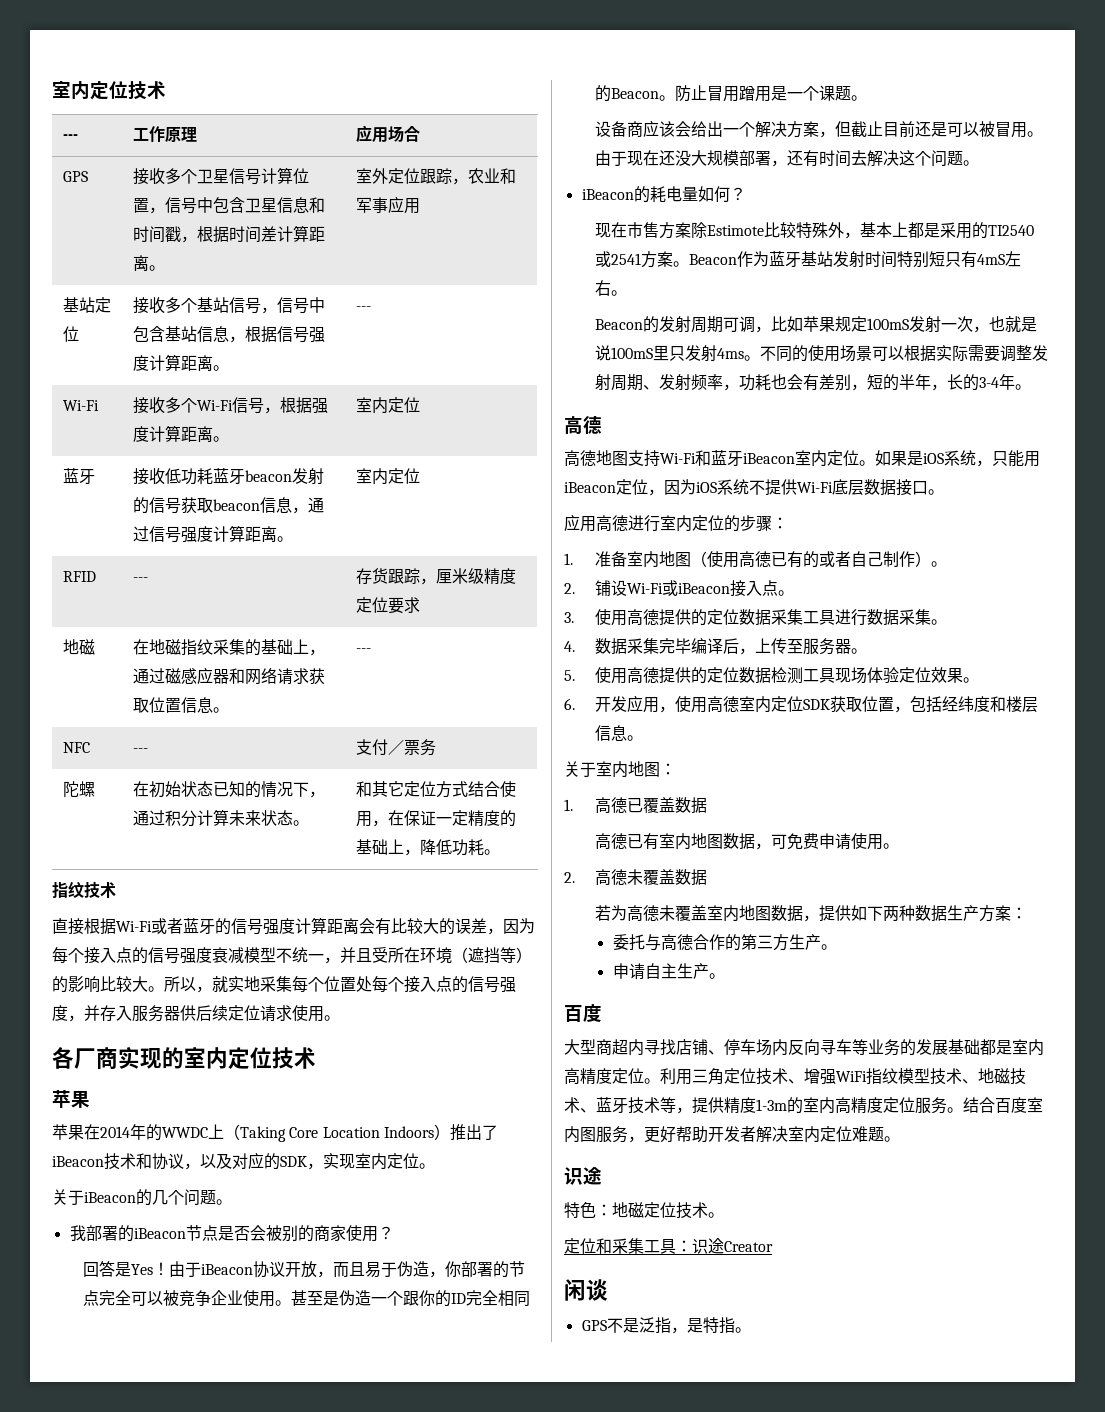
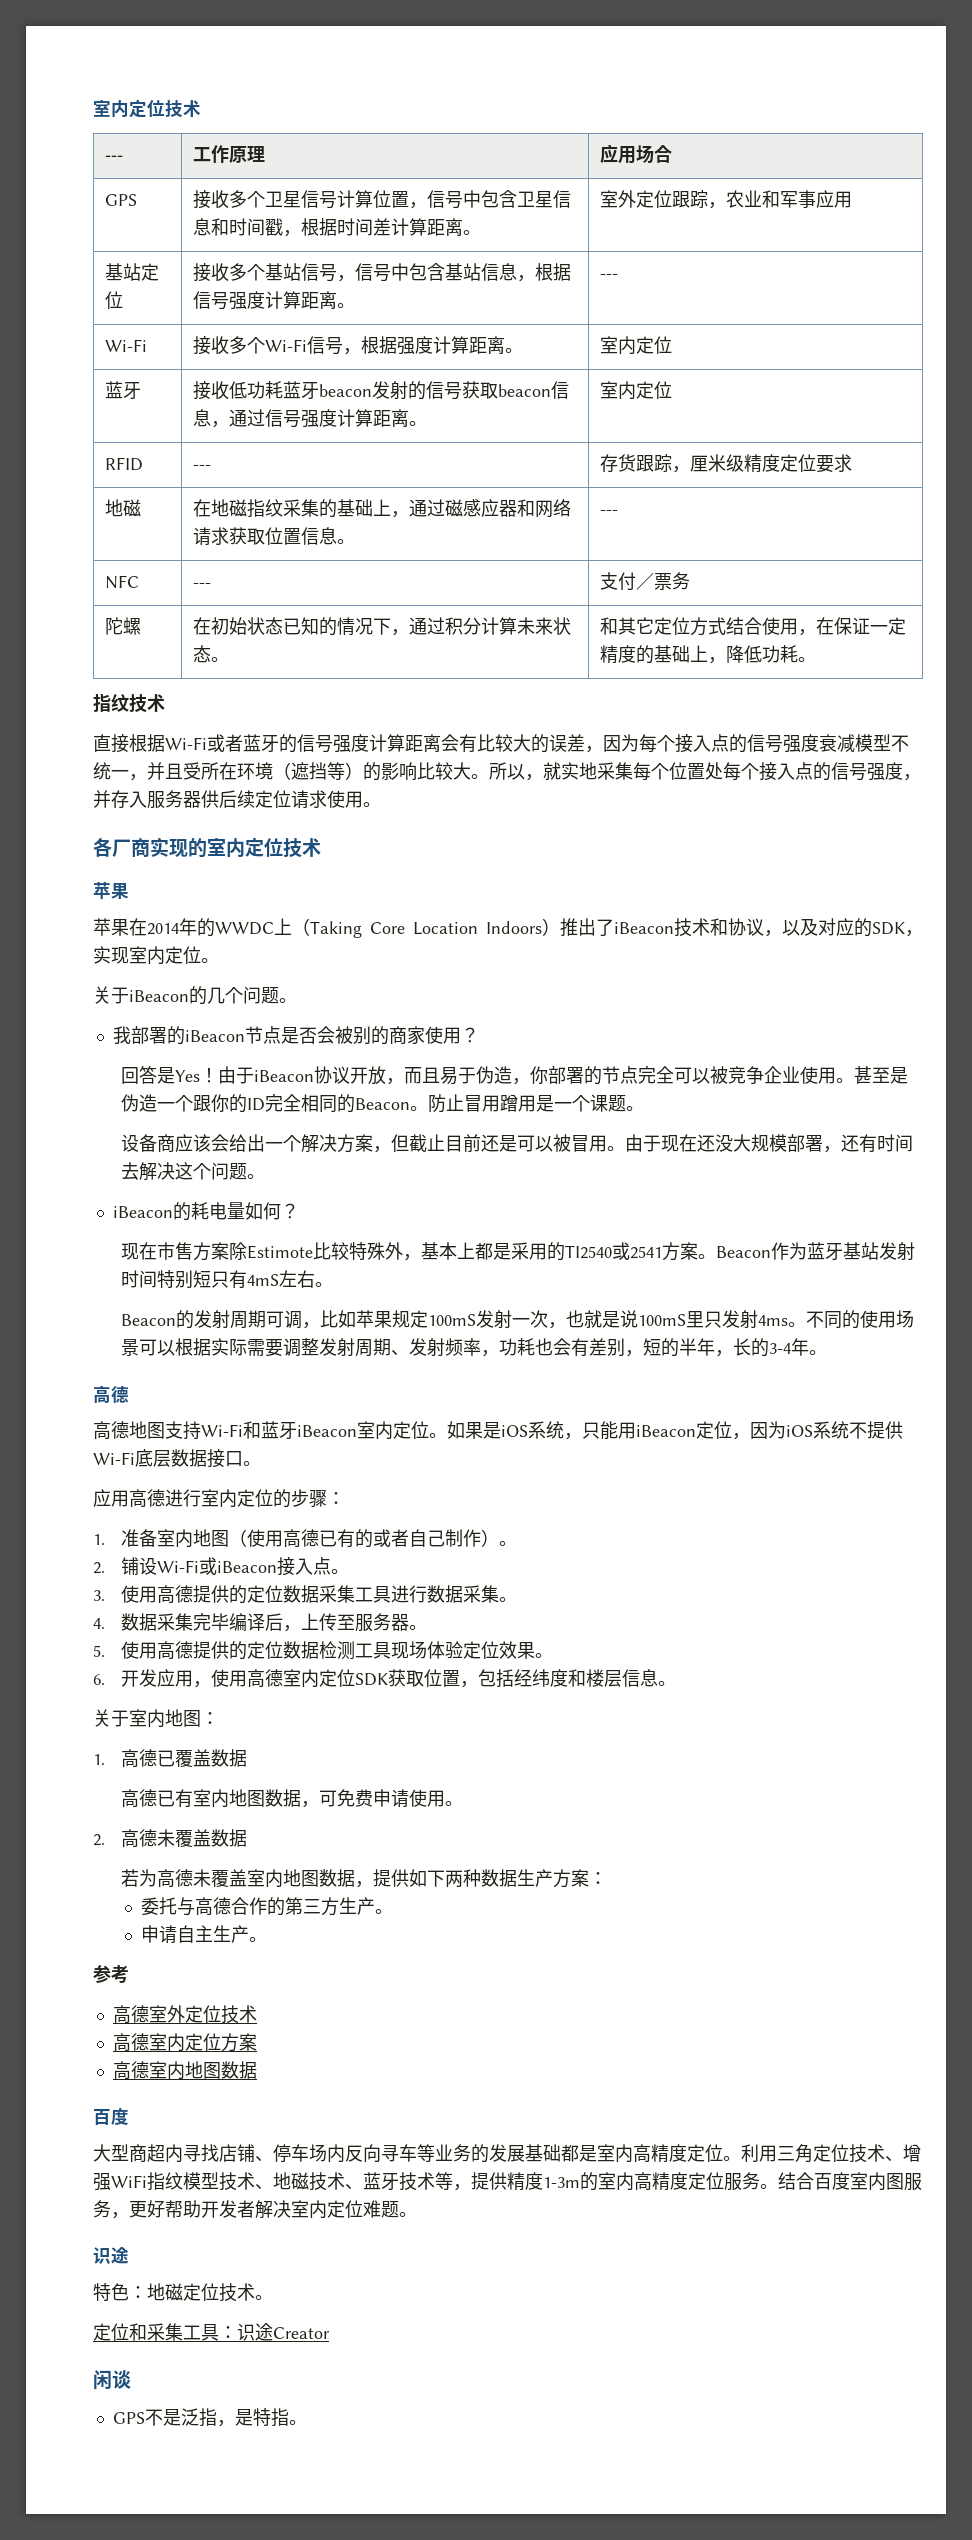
+ 参考
+ 高德室外定位技术
+ 高德室内定位方案
+ 高德室内地图数据

